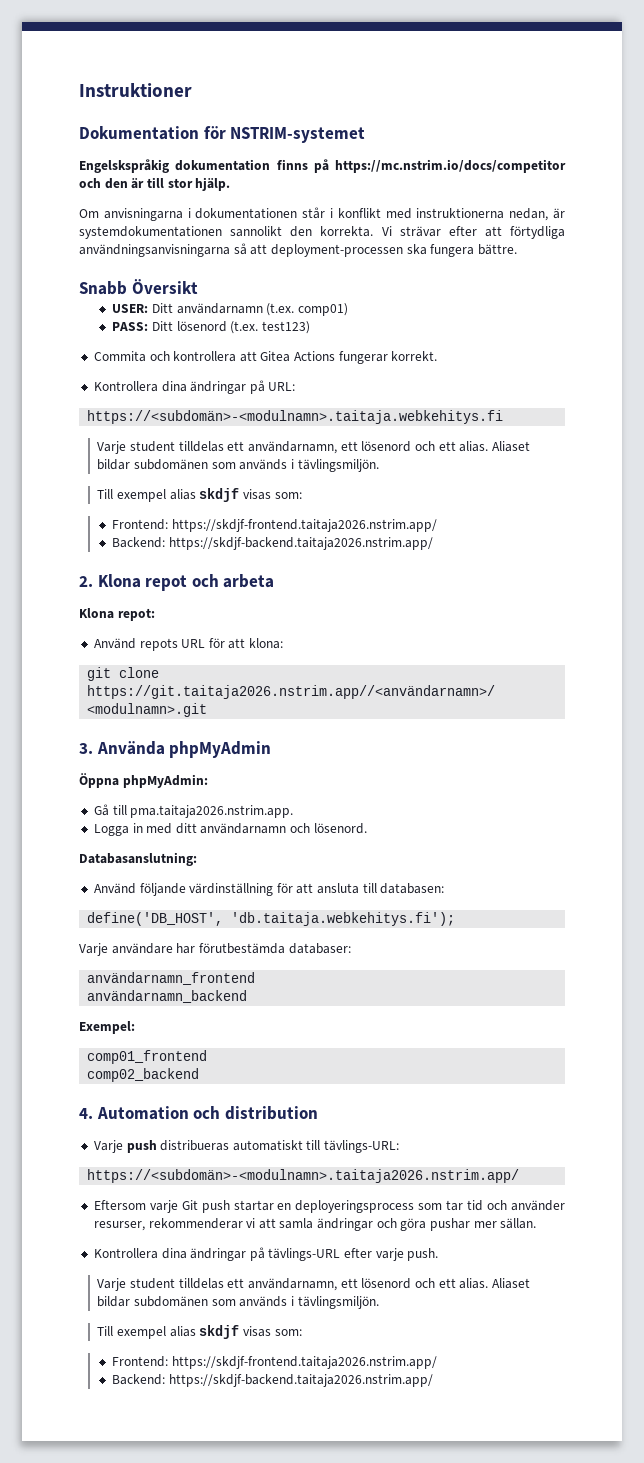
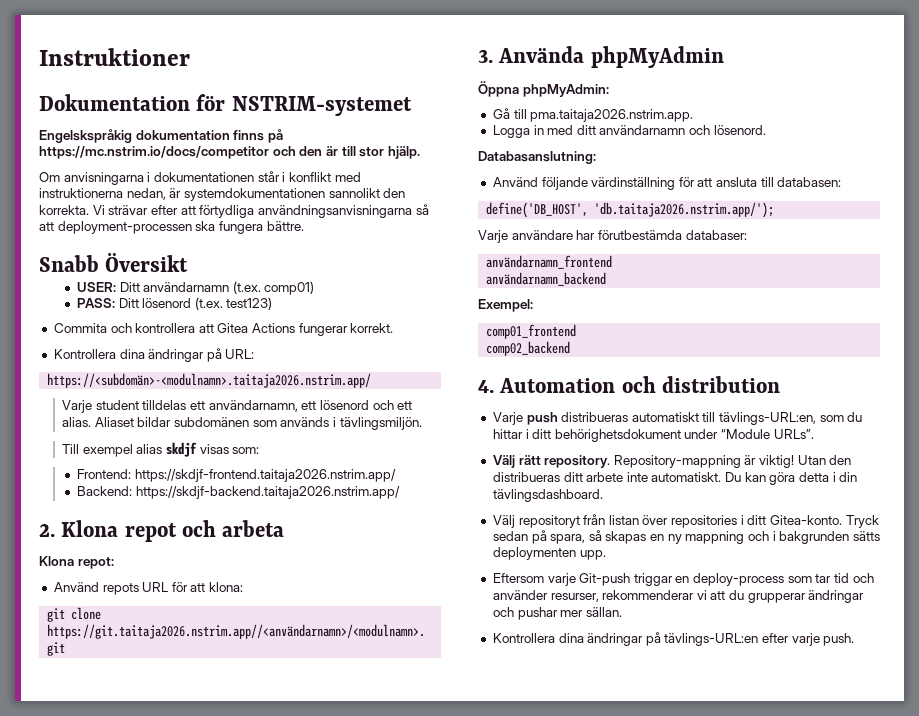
- https://<subdomän>-<modulnamn>.taitaja.webkehitys.fi
+ https://<subdomän>-<modulnamn>.taitaja2026.nstrim.app/
- define('DB_HOST', 'db.taitaja.webkehitys.fi');
+ define('DB_HOST', 'db.taitaja2026.nstrim.app/');
- Varje push distribueras automatiskt till tävlings-URL:
- https://<subdomän>-<modulnamn>.taitaja2026.nstrim.app/
- Eftersom varje Git push startar en deployeringsprocess som tar tid och använder resurser, rekommenderar vi att samla ändringar och göra pushar mer sällan.
+ Varje push distribueras automatiskt till tävlings-URL:en, som du hittar i ditt behörighetsdokument under “Module URLs”.
+ Välj rätt repository. Repository-mappning är viktig! Utan den distribueras ditt arbete inte automatiskt. Du kan göra detta i din tävlingsdashboard.
+ Välj repositoryt från listan över repositories i ditt Gitea-konto. Tryck sedan på spara, så skapas en ny mappning och i bakgrunden sätts deploymenten upp.
+ Eftersom varje Git-push triggar en deploy-process som tar tid och använder resurser, rekommenderar vi att du grupperar ändringar och pushar mer sällan.
- Kontrollera dina ändringar på tävlings-URL efter varje push.
- Varje student tilldelas ett användarnamn, ett lösenord och ett alias. Aliaset bildar subdomänen som används i tävlingsmiljön.
- Till exempel alias skdjf visas som:
- Frontend: https://skdjf-frontend.taitaja2026.nstrim.app/
- Backend: https://skdjf-backend.taitaja2026.nstrim.app/
+ Kontrollera dina ändringar på tävlings-URL:en efter varje push.

